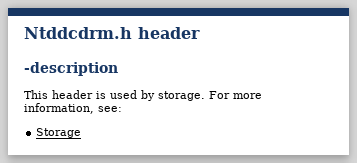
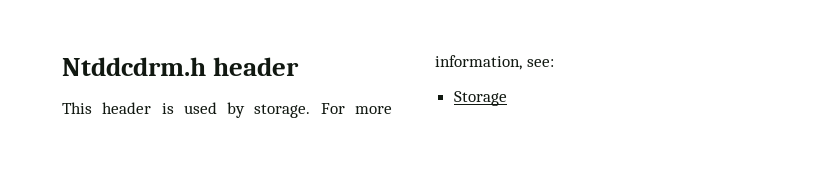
- -description

